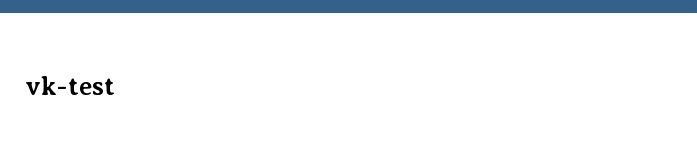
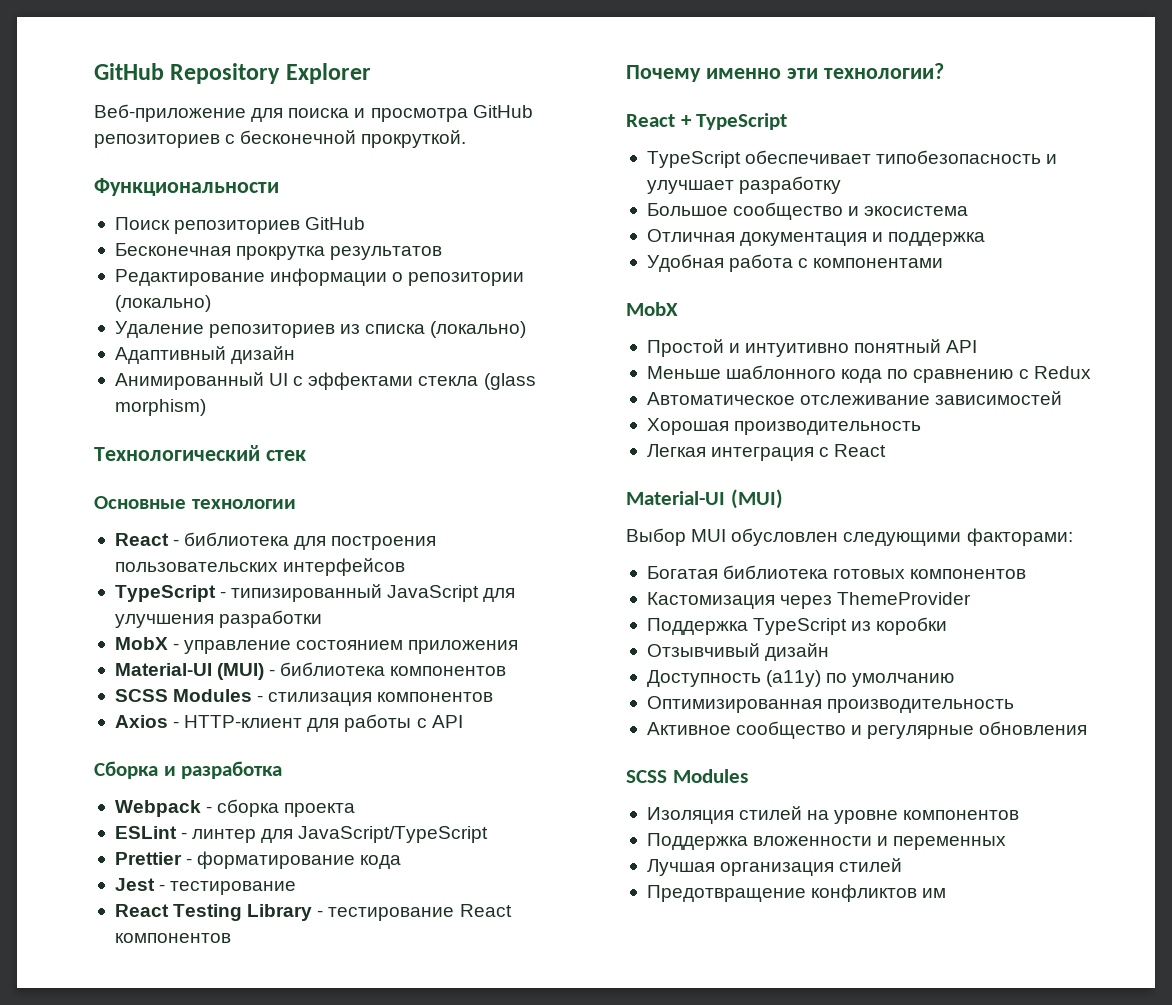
- vk-test
+ GitHub Repository Explorer
+ Веб-приложение для поиска и просмотра GitHub репозиториев с бесконечной прокруткой.
+ Функциональности
+ Поиск репозиториев GitHub
+ Бесконечная прокрутка результатов
+ Редактирование информации о репозитории (локально)
+ Удаление репозиториев из списка (локально)
+ Адаптивный дизайн
+ Анимированный UI с эффектами стекла (glass morphism)
+ Технологический стек
+ Основные технологии
+ React - библиотека для построения пользовательских интерфейсов
+ TypeScript - типизированный JavaScript для улучшения разработки
+ MobX - управление состоянием приложения
+ Material-UI (MUI) - библиотека компонентов
+ SCSS Modules - стилизация компонентов
+ Axios - HTTP-клиент для работы с API
+ Сборка и разработка
+ Webpack - сборка проекта
+ ESLint - линтер для JavaScript/TypeScript
+ Prettier - форматирование кода
+ Jest - тестирование
+ React Testing Library - тестирование React компонентов
+ Почему именно эти технологии?
+ React + TypeScript
+ TypeScript обеспечивает типобезопасность и улучшает разработку
+ Большое сообщество и экосистема
+ Отличная документация и поддержка
+ Удобная работа с компонентами
+ MobX
+ Простой и интуитивно понятный API
+ Меньше шаблонного кода по сравнению с Redux
+ Автоматическое отслеживание зависимостей
+ Хорошая производительность
+ Легкая интеграция с React
+ Material-UI (MUI)
+ Выбор MUI обусловлен следующими факторами:
+ Богатая библиотека готовых компонентов
+ Кастомизация через ThemeProvider
+ Поддержка TypeScript из коробки
+ Отзывчивый дизайн
+ Доступность (a11y) по умолчанию
+ Оптимизированная производительность
+ Активное сообщество и регулярные обновления
+ SCSS Modules
+ Изоляция стилей на уровне компонентов
+ Поддержка вложенности и переменных
+ Лучшая организация стилей
+ Предотвращение конфликтов им

